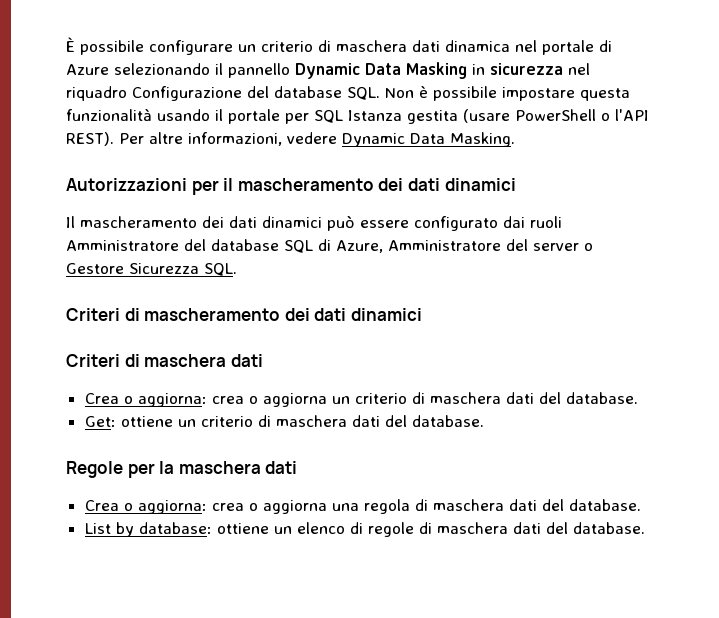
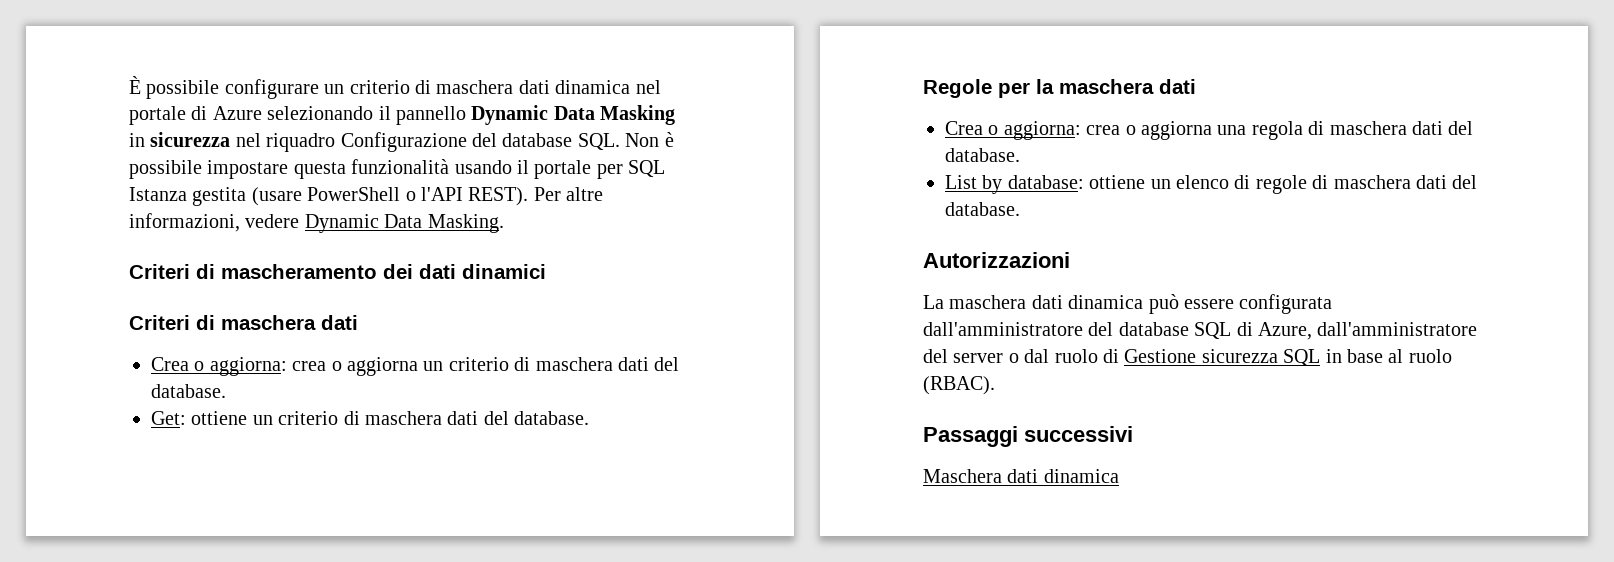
- Autorizzazioni per il mascheramento dei dati dinamici
- Il mascheramento dei dati dinamici può essere configurato dai ruoli Amministratore del database SQL di Azure, Amministratore del server o Gestore Sicurezza SQL.
+ Autorizzazioni
+ La maschera dati dinamica può essere configurata dall'amministratore del database SQL di Azure, dall'amministratore del server o dal ruolo di Gestione sicurezza SQL in base al ruolo (RBAC).
+ Passaggi successivi
+ Maschera dati dinamica

